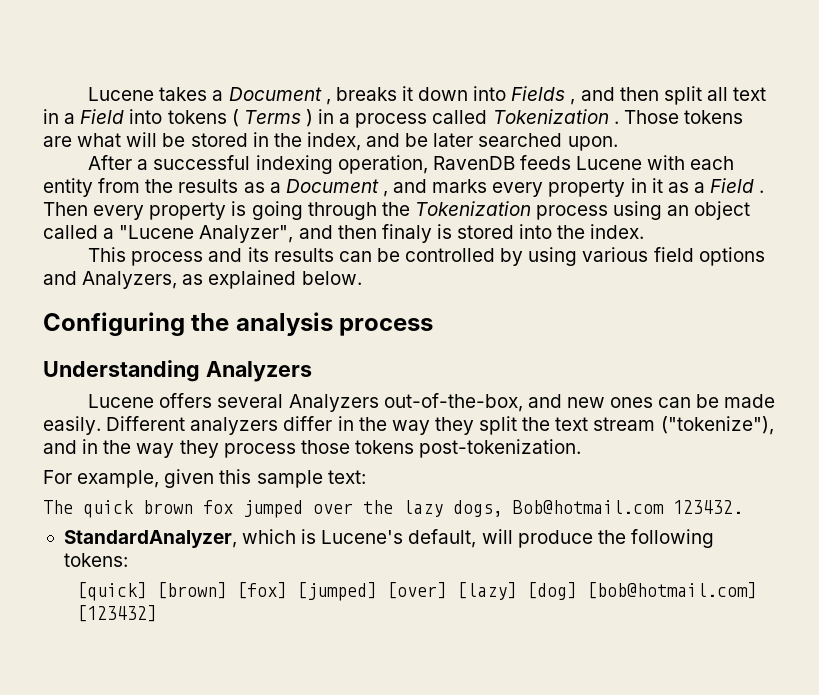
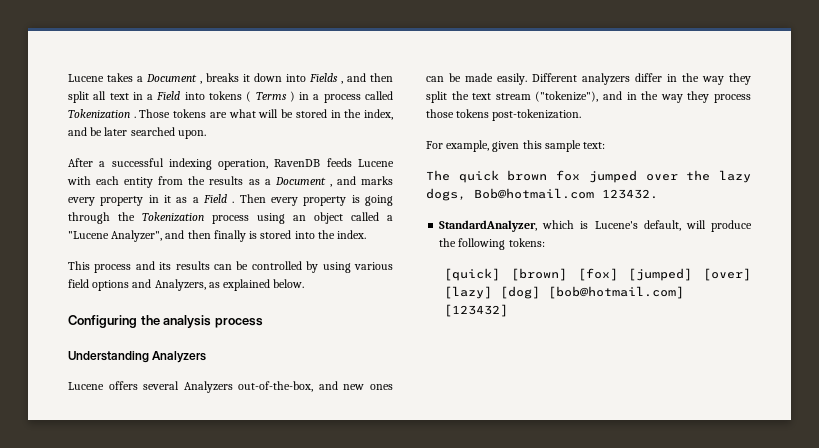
- Then every property is going through the Tokenization process using an object called a "Lucene Analyzer", and then finaly is stored into the index.
+ Then every property is going through the Tokenization process using an object called a "Lucene Analyzer", and then finally is stored into the index.

